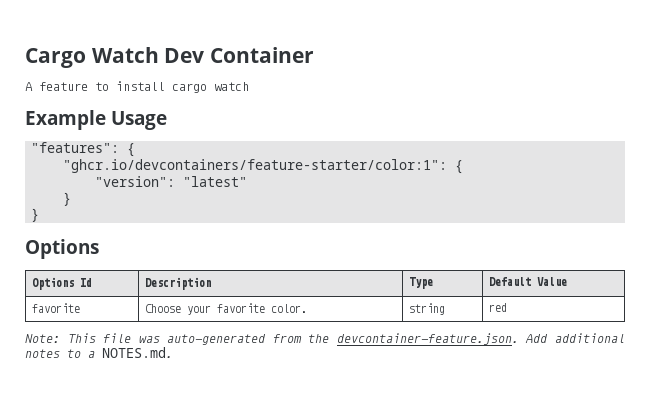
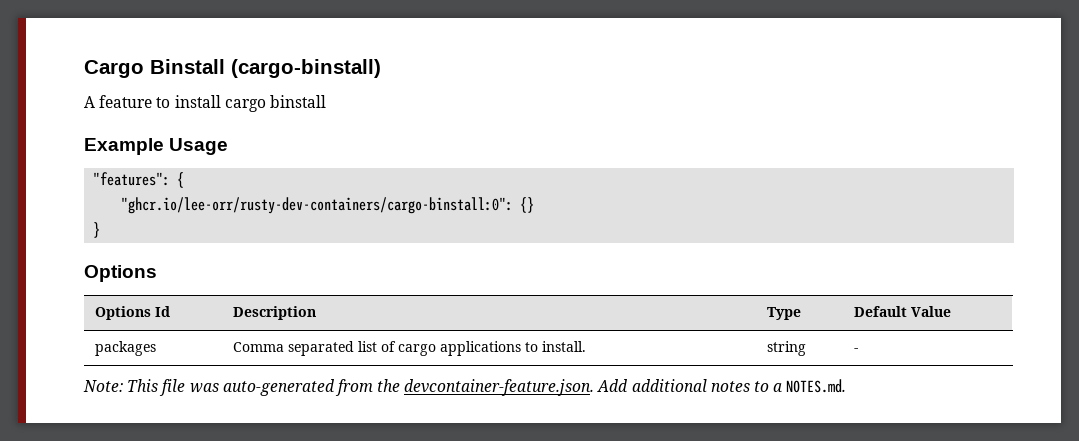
- Cargo Watch Dev Container
+ Cargo Binstall (cargo-binstall)
- A feature to install cargo watch
+ A feature to install cargo binstall
- "ghcr.io/devcontainers/feature-starter/color:1": {
- "version": "latest"
- }
+ "ghcr.io/lee-orr/rusty-dev-containers/cargo-binstall:0": {}
- favorite | Choose your favorite color. | string | red
+ packages | Comma separated list of cargo applications to install. | string | -

